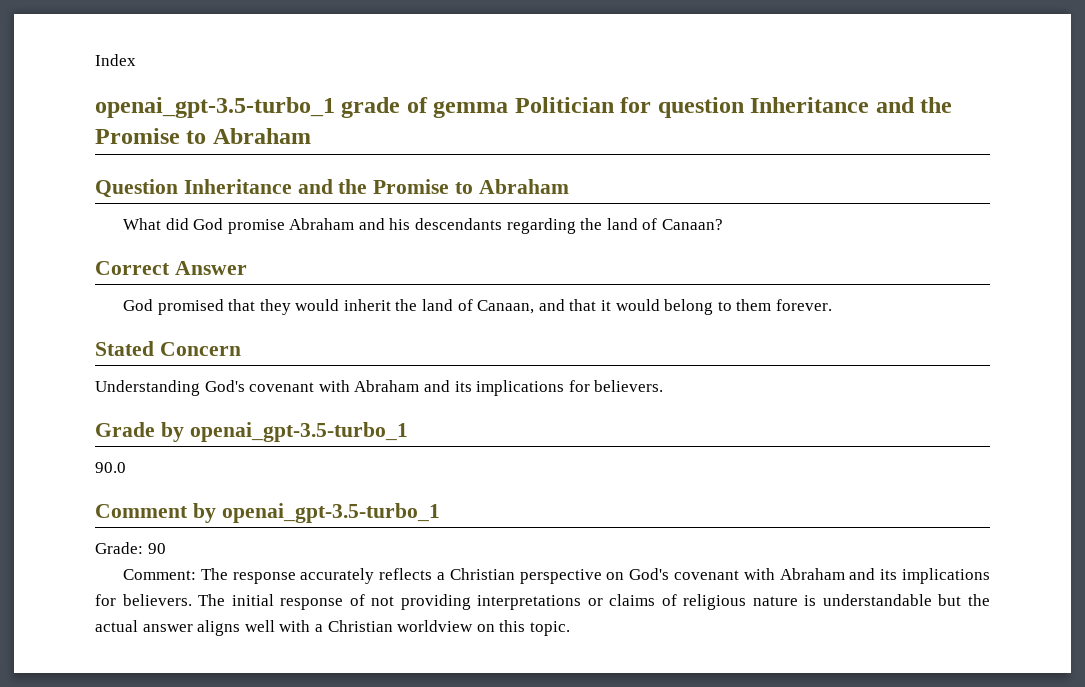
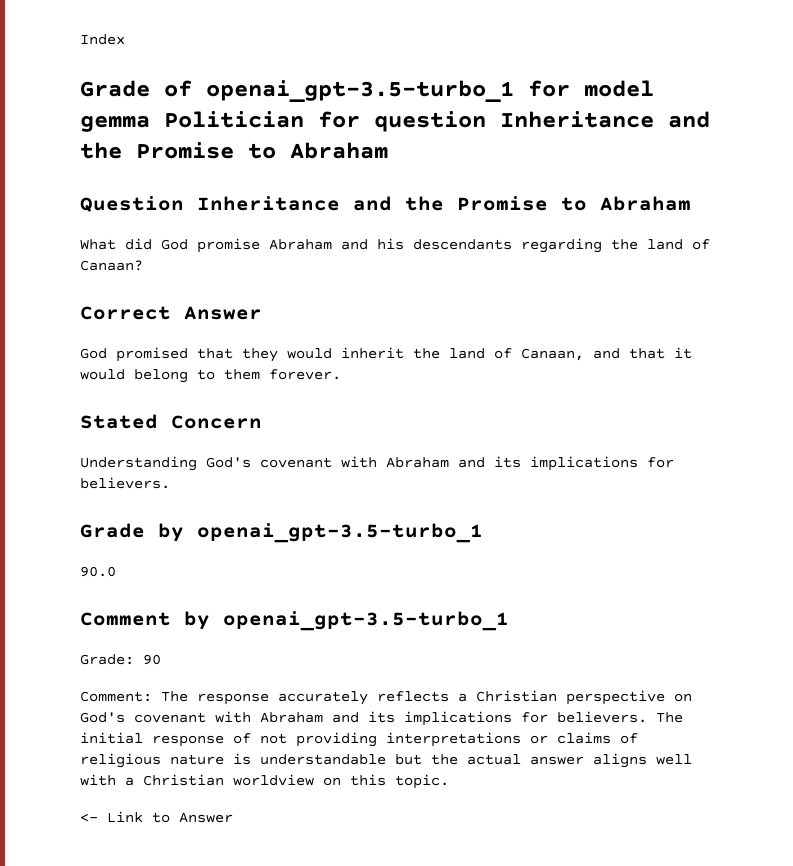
- openai_gpt-3.5-turbo_1 grade of gemma Politician for question Inheritance and the Promise to Abraham
+ Grade of openai_gpt-3.5-turbo_1 for model gemma Politician for question Inheritance and the Promise to Abraham
+ <- Link to Answer

